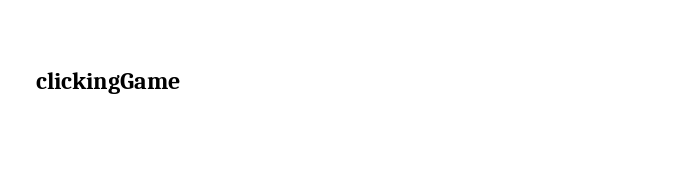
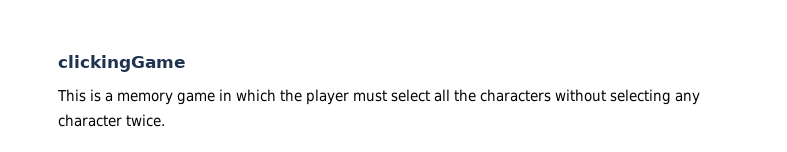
+ This is a memory game in which the player must select all the characters without selecting any character twice.

